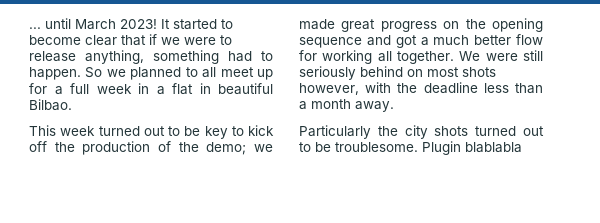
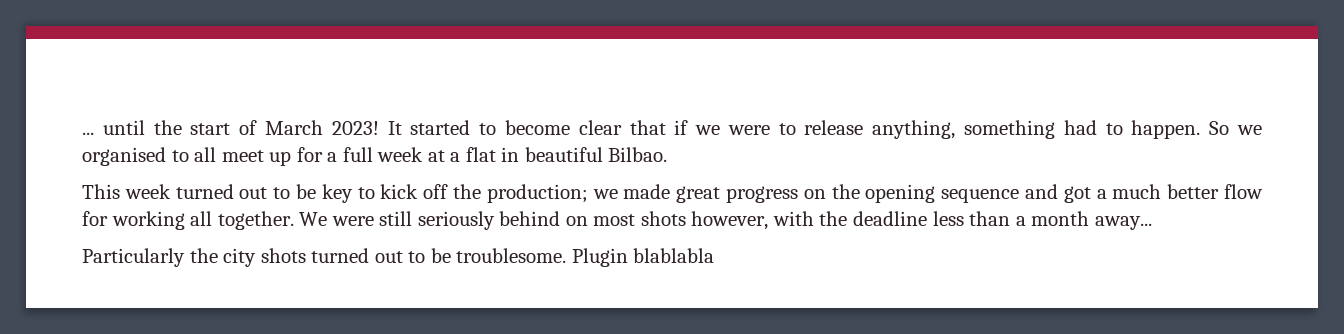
- ... until March 2023!
+ ... until the start of March 2023!
- So we planned to all meet up for a full week in a flat in beautiful Bilbao.
+ So we organised to all meet up for a full week at a flat in beautiful Bilbao.
- This week turned out to be key to kick off the production of the demo; we made great progress on the opening sequence and got a much better flow for working all together.
+ This week turned out to be key to kick off the production; we made great progress on the opening sequence and got a much better flow for working all together.
- We were still seriously behind on most shots however, with the deadline less than a month away.
+ We were still seriously behind on most shots however, with the deadline less than a month away...

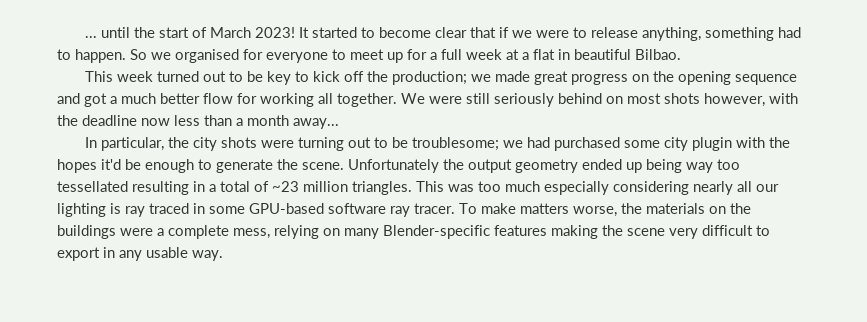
- So we organised to all meet up for a full week at a flat in beautiful Bilbao.
+ So we organised for everyone to meet up for a full week at a flat in beautiful Bilbao.
- We were still seriously behind on most shots however, with the deadline less than a month away...
+ We were still seriously behind on most shots however, with the deadline now less than a month away...
- Particularly the city shots turned out to be troublesome. Plugin blablabla
+ In particular, the city shots were turning out to be troublesome; we had purchased some city plugin with the hopes it'd be enough to generate the scene. Unfortunately the output geometry ended up being way too tessellated resulting in a total of ~23 million triangles. This was too much especially considering nearly all our lighting is ray traced in some GPU-based software ray tracer. To make matters worse, the materials on the buildings were a complete mess, relying on many Blender-specific features making the scene very difficult to export in any usable way.

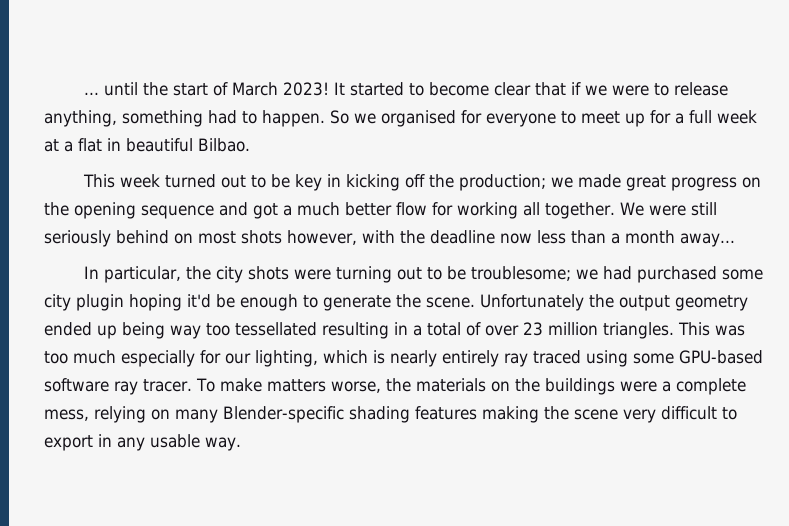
- This week turned out to be key to kick off the production; we made great progress on the opening sequence and got a much better flow for working all together.
+ This week turned out to be key in kicking off the production; we made great progress on the opening sequence and got a much better flow for working all together.
- In particular, the city shots were turning out to be troublesome; we had purchased some city plugin with the hopes it'd be enough to generate the scene.
+ In particular, the city shots were turning out to be troublesome; we had purchased some city plugin hoping it'd be enough to generate the scene.
- Unfortunately the output geometry ended up being way too tessellated resulting in a total of ~23 million triangles.
+ Unfortunately the output geometry ended up being way too tessellated resulting in a total of over 23 million triangles.
- This was too much especially considering nearly all our lighting is ray traced in some GPU-based software ray tracer.
+ This was too much especially for our lighting, which is nearly entirely ray traced using some GPU-based software ray tracer.
- To make matters worse, the materials on the buildings were a complete mess, relying on many Blender-specific features making the scene very difficult to export in any usable way.
+ To make matters worse, the materials on the buildings were a complete mess, relying on many Blender-specific shading features making the scene very difficult to export in any usable way.

